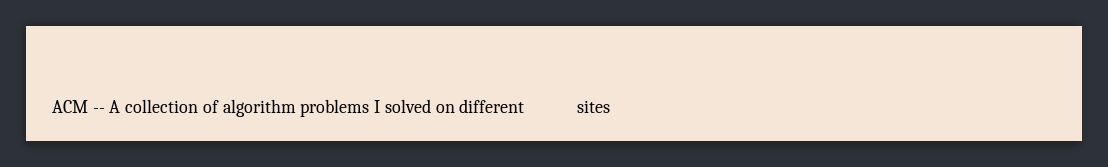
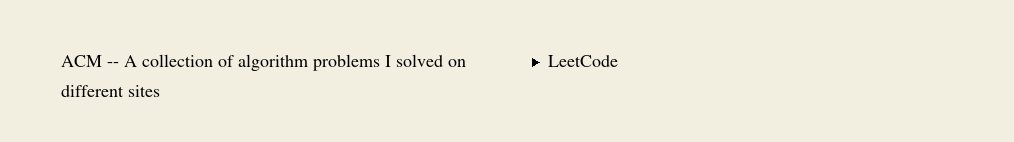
+ LeetCode

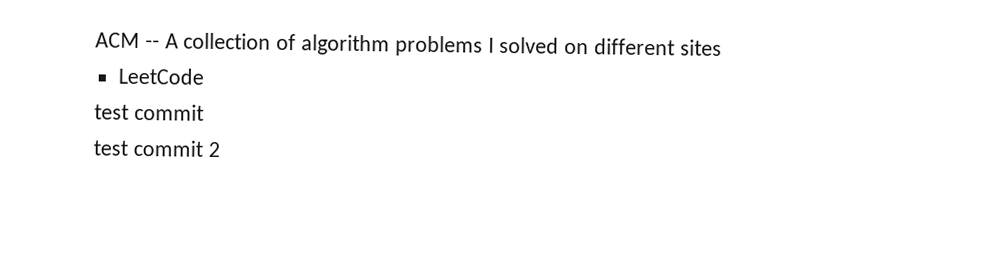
  LeetCode
+ test commit
+ test commit 2

